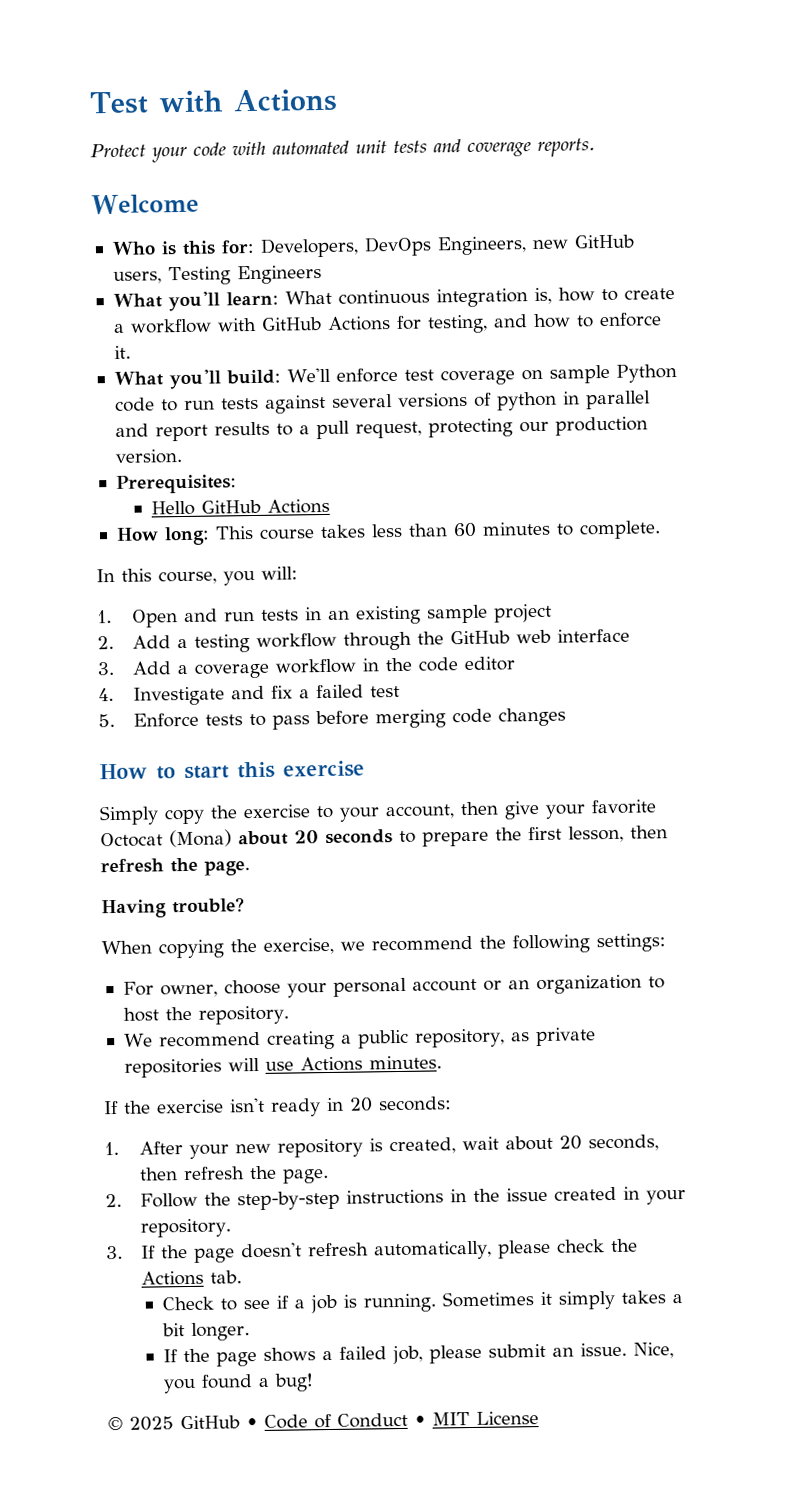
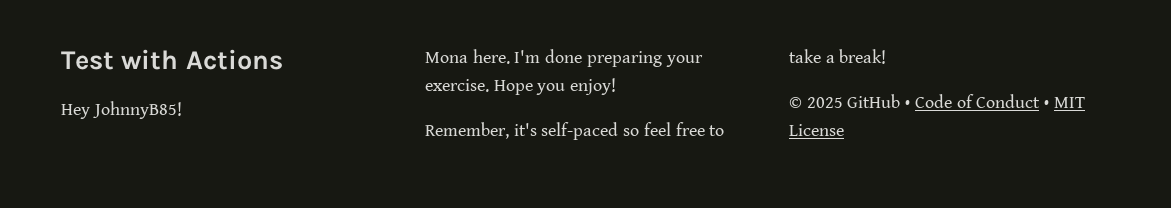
- Protect your code with automated unit tests and coverage reports.
- Welcome
- Who is this for: Developers, DevOps Engineers, new GitHub users, Testing Engineers
- What you'll learn: What continuous integration is, how to create a workflow with GitHub Actions for testing, and how to enforce it.
- What you'll build: We'll enforce test coverage on sample Python code to run tests against several versions of python in parallel and report results to a pull request, protecting our production version.
- Prerequisites:
- Hello GitHub Actions
- How long: This course takes less than 60 minutes to complete.
- In this course, you will:
- 1. Open and run tests in an existing sample project
- 2. Add a testing workflow through the GitHub web interface
- 3. Add a coverage workflow in the code editor
- 4. Investigate and fix a failed test
- 5. Enforce tests to pass before merging code changes
- How to start this exercise
- Simply copy the exercise to your account, then give your favorite Octocat (Mona) about 20 seconds to prepare the first lesson, then refresh the page.
- Having trouble?
- When copying the exercise, we recommend the following settings:
- For owner, choose your personal account or an organization to host the repository.
- We recommend creating a public repository, as private repositories will use Actions minutes.
- If the exercise isn't ready in 20 seconds:
- 1. After your new repository is created, wait about 20 seconds, then refresh the page.
- 2. Follow the step-by-step instructions in the issue created in your repository.
- 3. If the page doesn't refresh automatically, please check the Actions tab.
- Check to see if a job is running. Sometimes it simply takes a bit longer.
- If the page shows a failed job, please submit an issue. Nice, you found a bug!
+ Hey JohnnyB85!
+ Mona here. I'm done preparing your exercise. Hope you enjoy!
+ Remember, it's self-paced so feel free to take a break!

